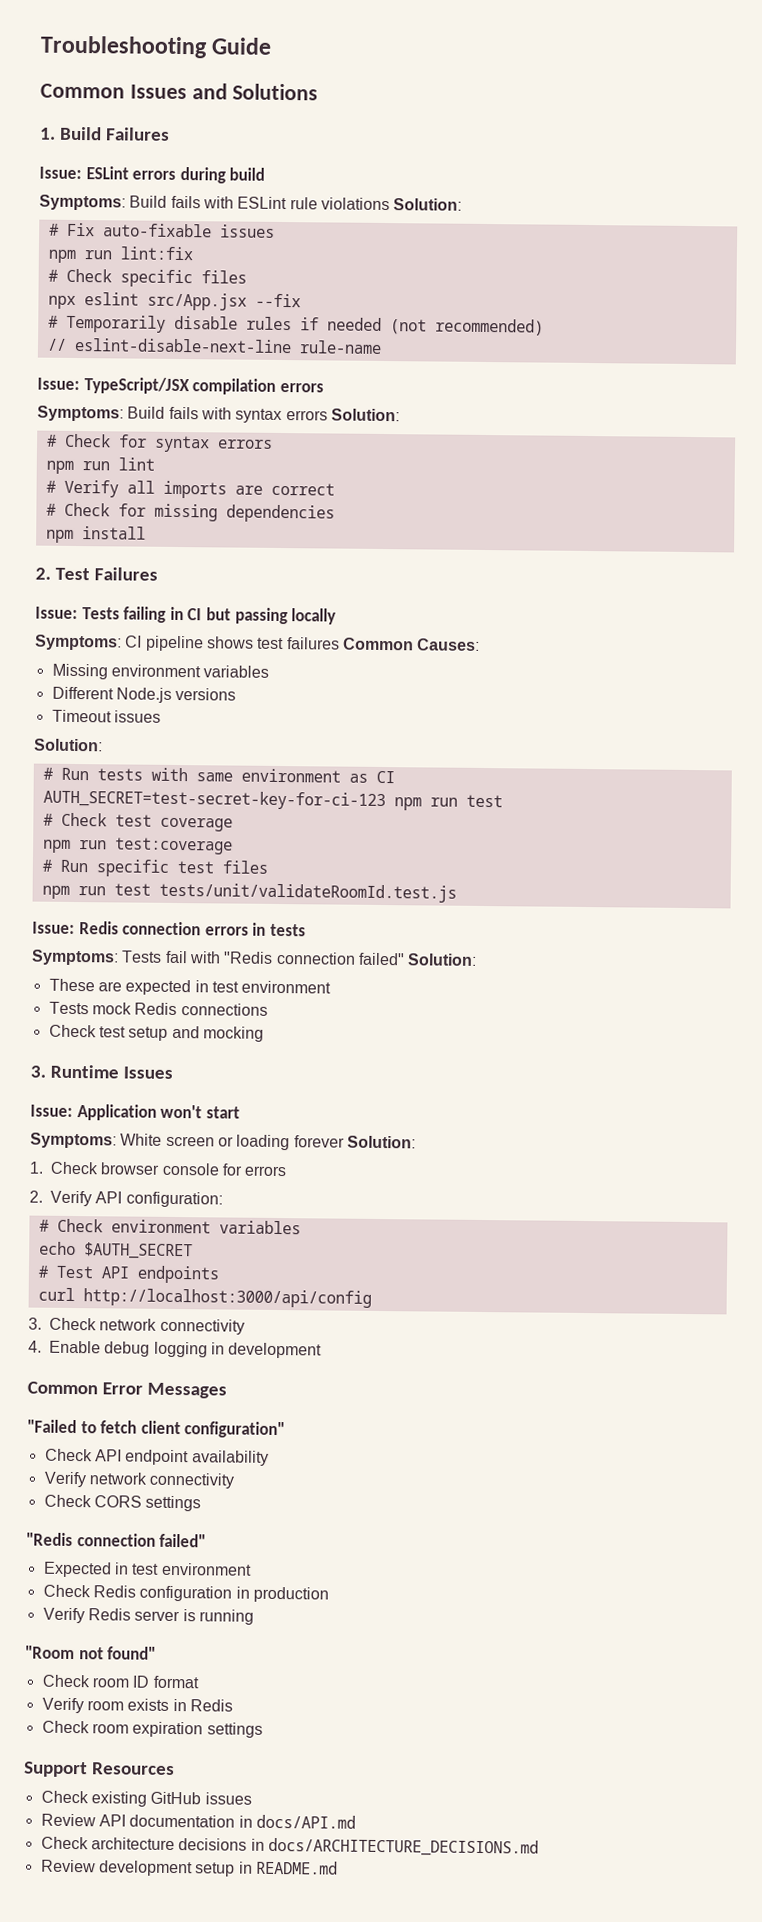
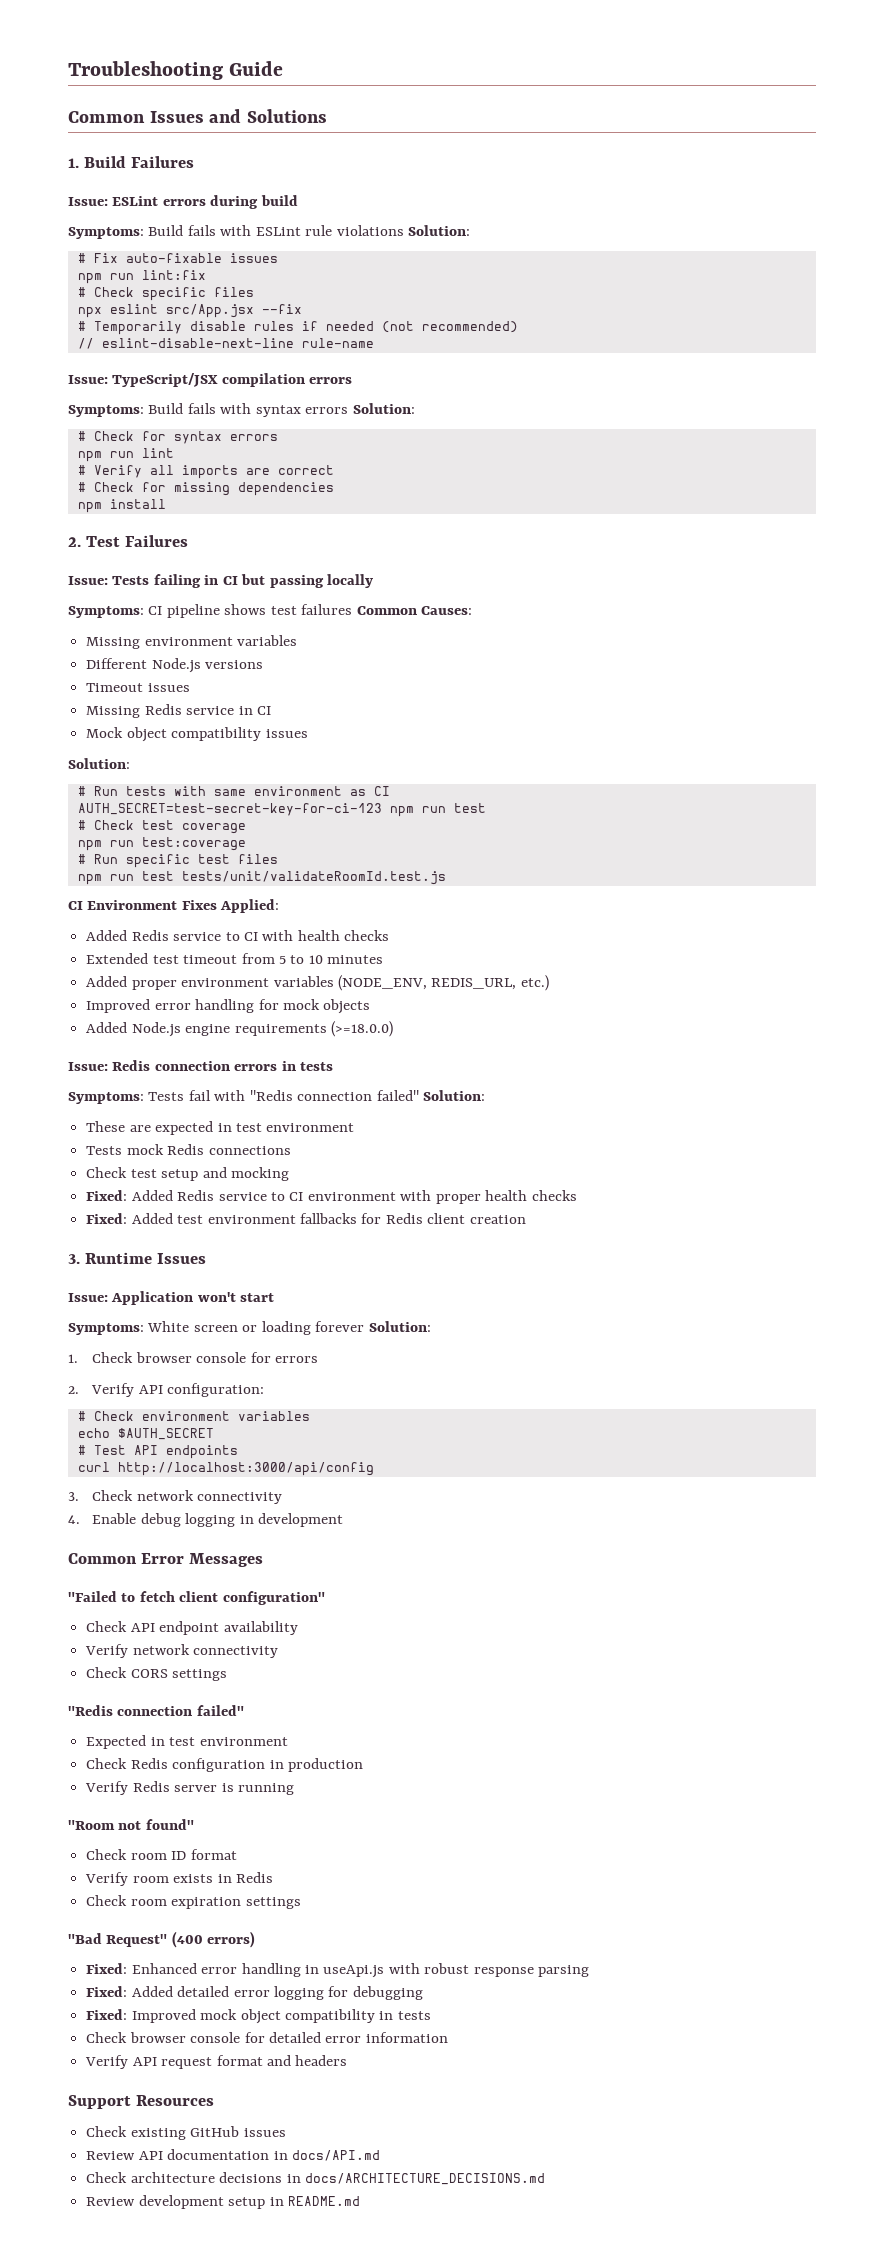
+ Missing Redis service in CI
+ Mock object compatibility issues
+ CI Environment Fixes Applied:
+ Added Redis service to CI with health checks
+ Extended test timeout from 5 to 10 minutes
+ Added proper environment variables (NODE_ENV, REDIS_URL, etc.)
+ Improved error handling for mock objects
+ Added Node.js engine requirements (>=18.0.0)
+ Fixed: Added Redis service to CI environment with proper health checks
+ Fixed: Added test environment fallbacks for Redis client creation
+ "Bad Request" (400 errors)
+ Fixed: Enhanced error handling in useApi.js with robust response parsing
+ Fixed: Added detailed error logging for debugging
+ Fixed: Improved mock object compatibility in tests
+ Check browser console for detailed error information
+ Verify API request format and headers

